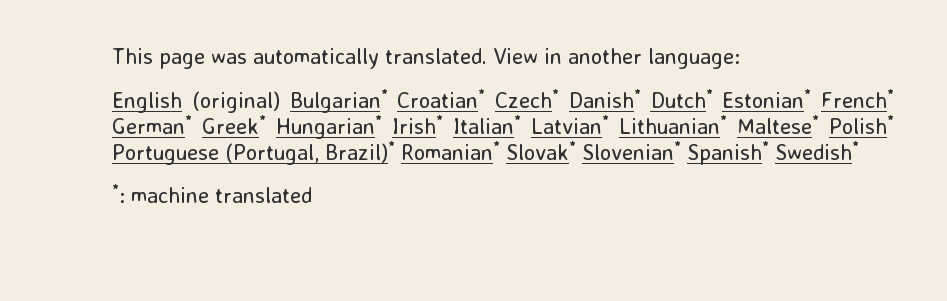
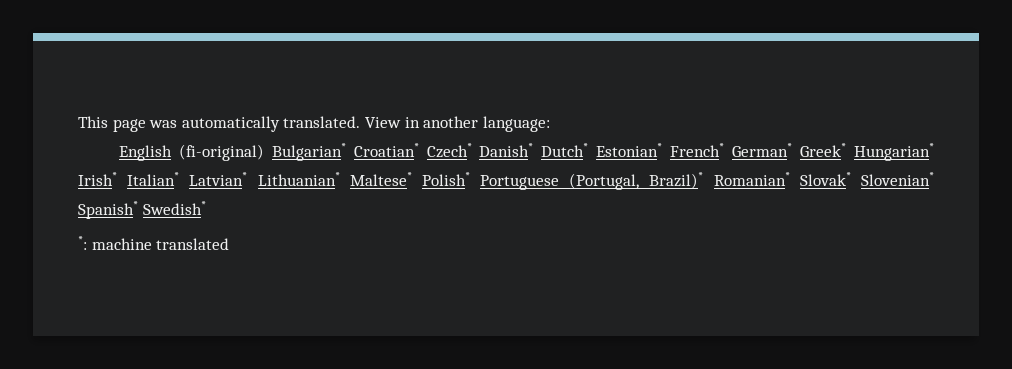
- English (original) Bulgarian* Croatian* Czech* Danish* Dutch* Estonian* French* German* Greek* Hungarian* Irish* Italian* Latvian* Lithuanian* Maltese* Polish* Portuguese (Portugal, Brazil)* Romanian* Slovak* Slovenian* Spanish* Swedish*
+ English (fi-original) Bulgarian* Croatian* Czech* Danish* Dutch* Estonian* French* German* Greek* Hungarian* Irish* Italian* Latvian* Lithuanian* Maltese* Polish* Portuguese (Portugal, Brazil)* Romanian* Slovak* Slovenian* Spanish* Swedish*

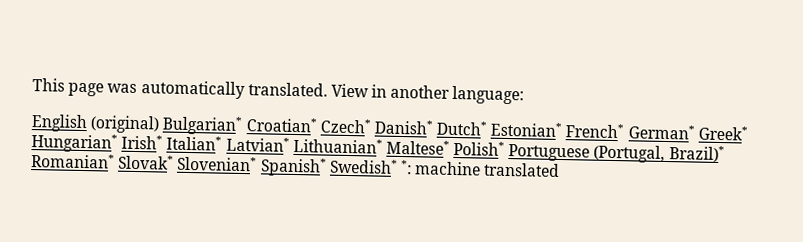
- English (fi-original) Bulgarian* Croatian* Czech* Danish* Dutch* Estonian* French* German* Greek* Hungarian* Irish* Italian* Latvian* Lithuanian* Maltese* Polish* Portuguese (Portugal, Brazil)* Romanian* Slovak* Slovenian* Spanish* Swedish*
- *: machine translated
+ English (original) Bulgarian* Croatian* Czech* Danish* Dutch* Estonian* French* German* Greek* Hungarian* Irish* Italian* Latvian* Lithuanian* Maltese* Polish* Portuguese (Portugal, Brazil)* Romanian* Slovak* Slovenian* Spanish* Swedish* *: machine translated

